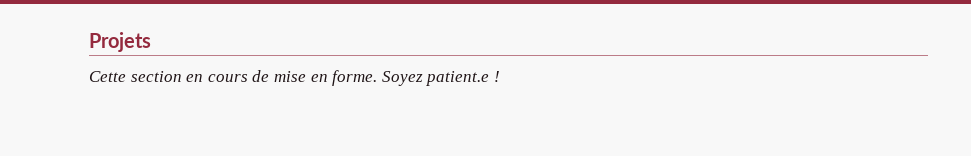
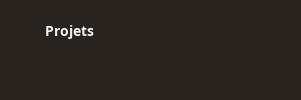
- Cette section en cours de mise en forme. Soyez patient.e !

